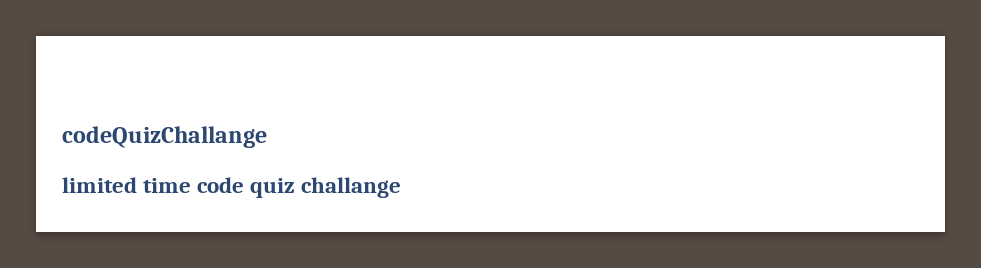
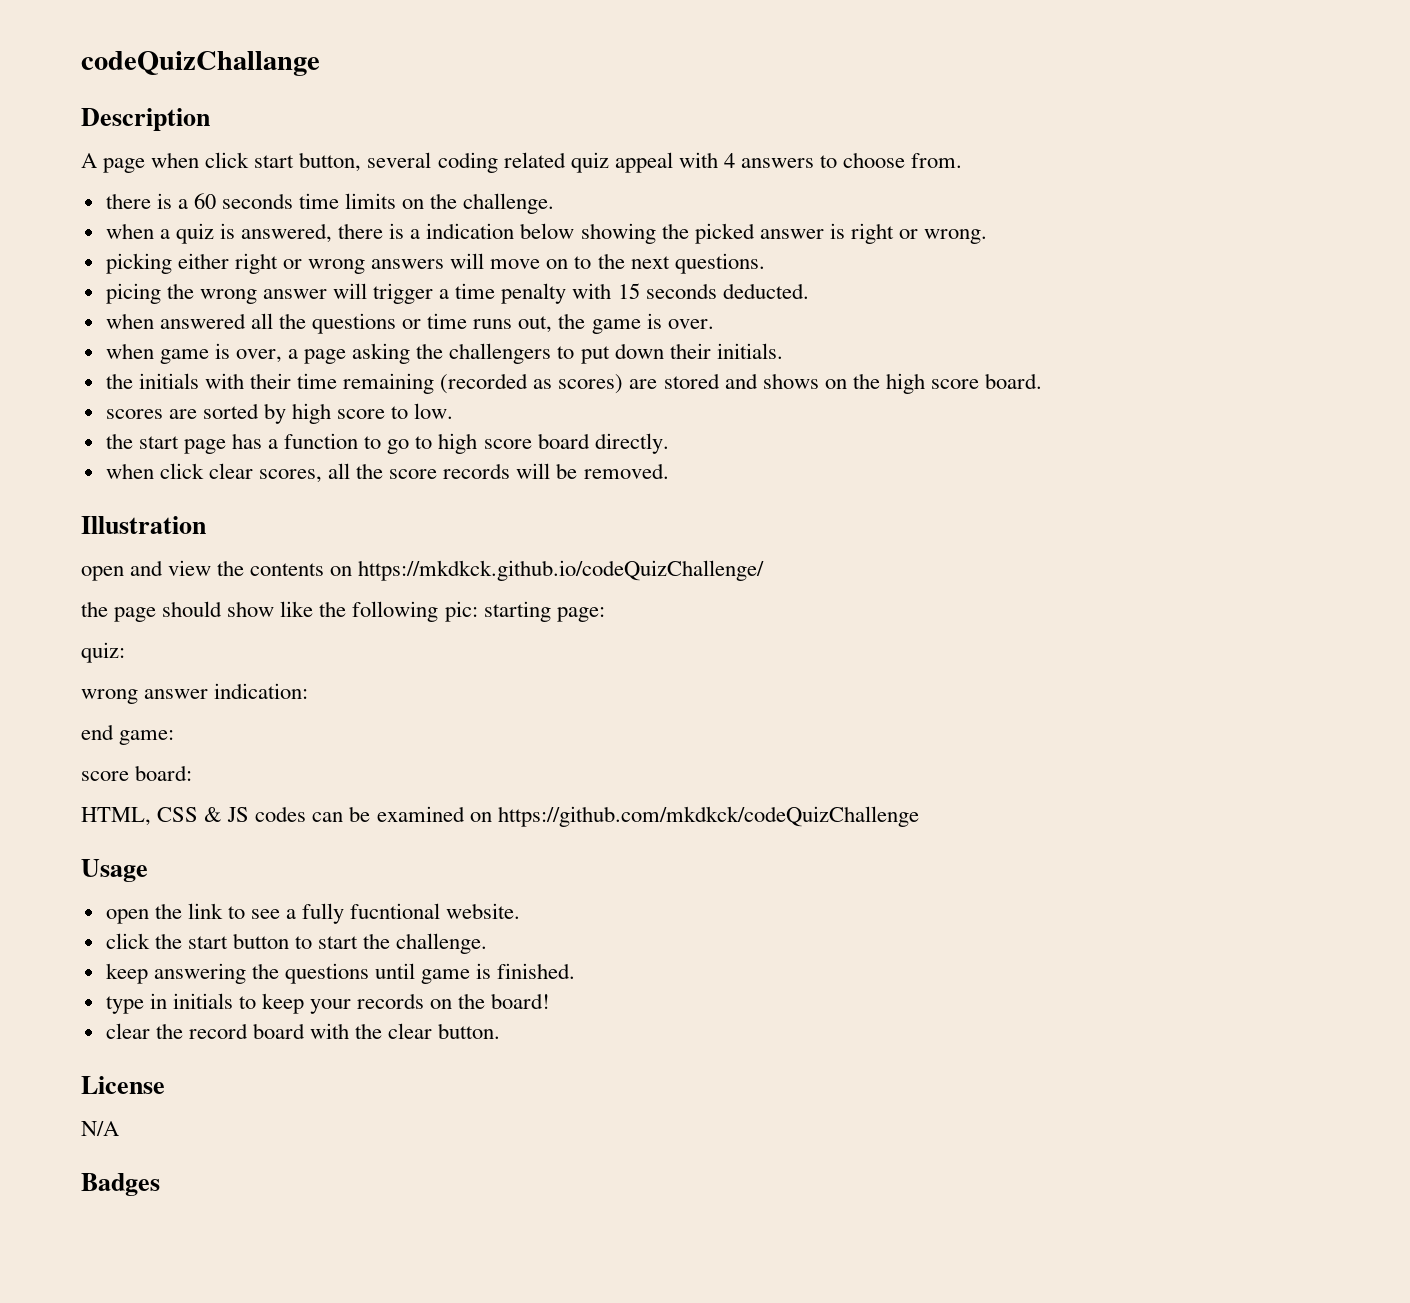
- limited time code quiz challange
+ Description
+ A page when click start button, several coding related quiz appeal with 4 answers to choose from.
+ there is a 60 seconds time limits on the challenge.
+ when a quiz is answered, there is a indication below showing the picked answer is right or wrong.
+ picking either right or wrong answers will move on to the next questions.
+ picing the wrong answer will trigger a time penalty with 15 seconds deducted.
+ when answered all the questions or time runs out, the game is over.
+ when game is over, a page asking the challengers to put down their initials.
+ the initials with their time remaining (recorded as scores) are stored and shows on the high score board.
+ scores are sorted by high score to low.
+ the start page has a function to go to high score board directly.
+ when click clear scores, all the score records will be removed.
+ Illustration
+ open and view the contents on https://mkdkck.github.io/codeQuizChallenge/
+ the page should show like the following pic: starting page:
+ quiz:
+ wrong answer indication:
+ end game:
+ score board:
+ HTML, CSS & JS codes can be examined on https://github.com/mkdkck/codeQuizChallenge
+ Usage
+ open the link to see a fully fucntional website.
+ click the start button to start the challenge.
+ keep answering the questions until game is finished.
+ type in initials to keep your records on the board!
+ clear the record board with the clear button.
+ License
+ N/A
+ Badges

